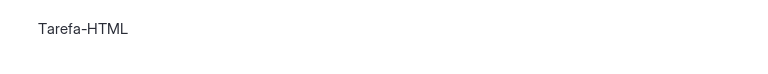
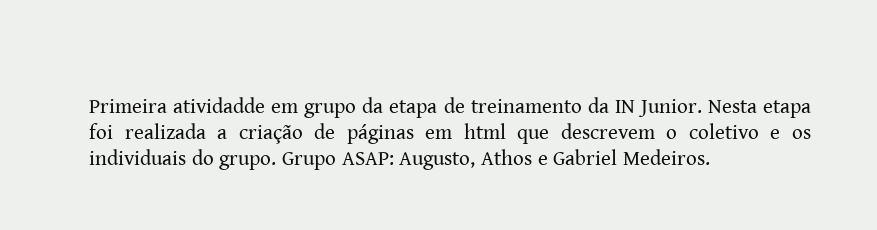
- Tarefa-HTML
+ Primeira atividadde em grupo da etapa de treinamento da IN Junior. Nesta etapa foi realizada a criação de páginas em html que descrevem o coletivo e os individuais do grupo. Grupo ASAP: Augusto, Athos e Gabriel Medeiros.

